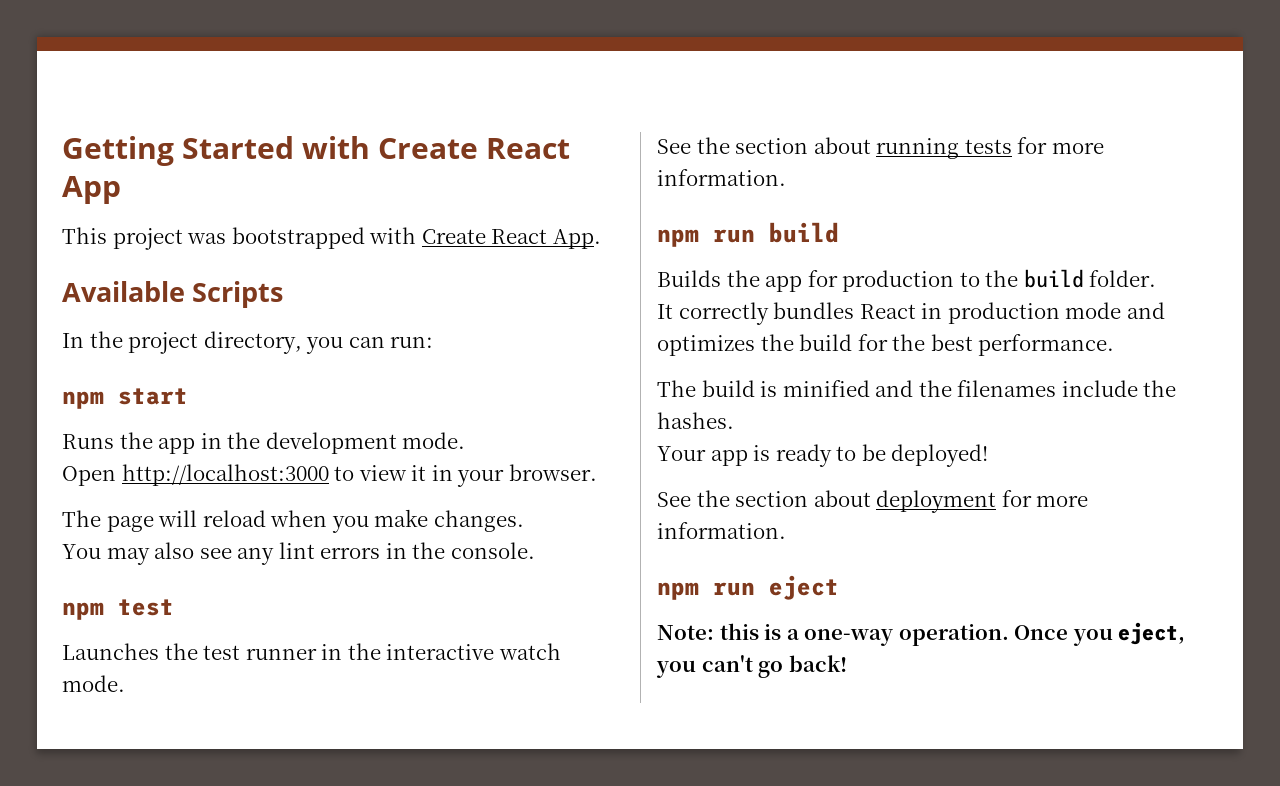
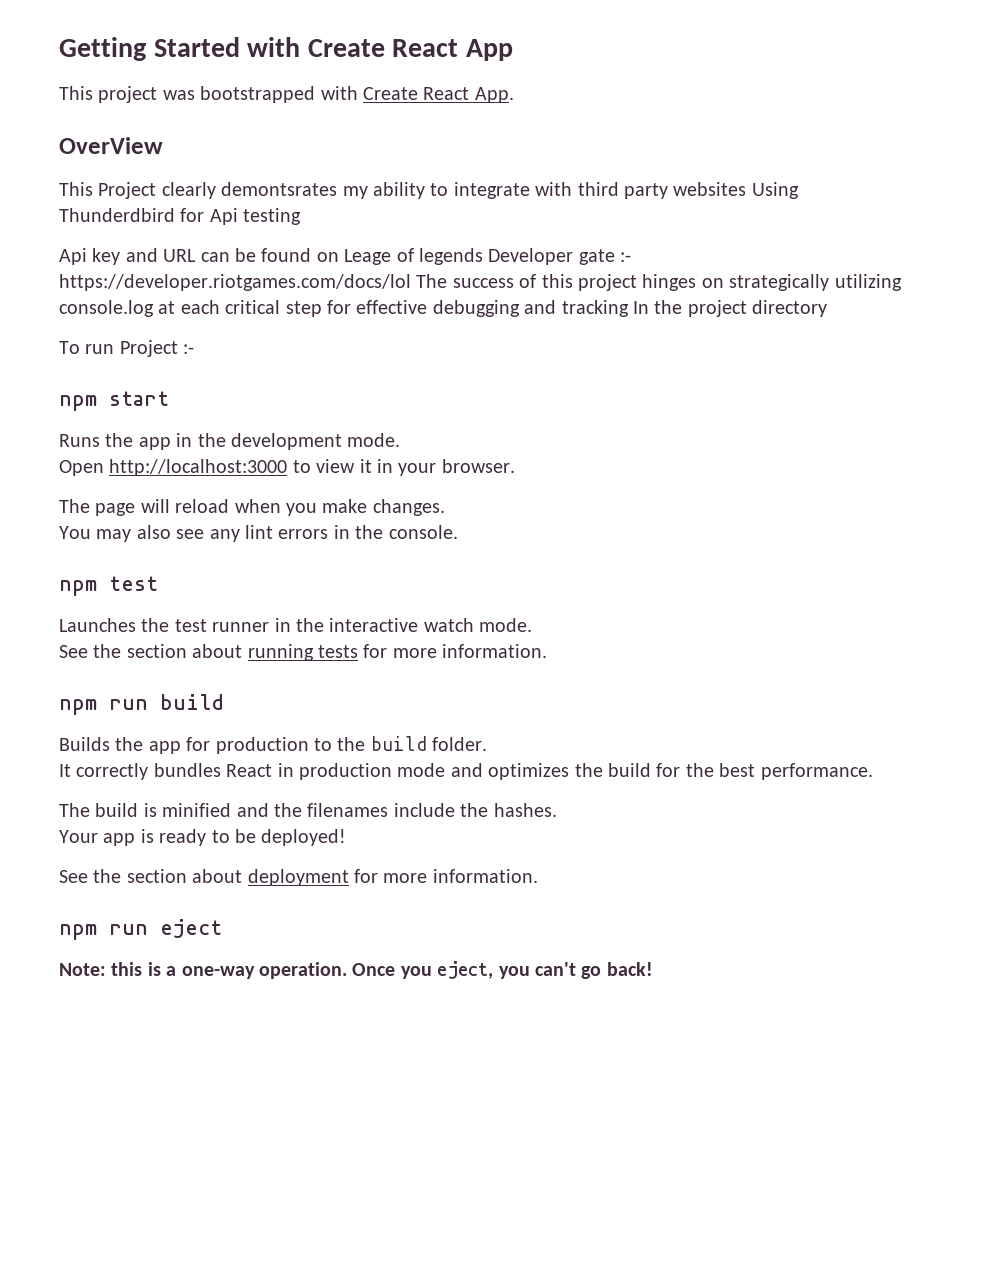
- Available Scripts
- In the project directory, you can run:
+ OverView
+ This Project clearly demontsrates my ability to integrate with third party websites Using Thunderdbird for Api testing
+ Api key and URL can be found on Leage of legends Developer gate :- https://developer.riotgames.com/docs/lol The success of this project hinges on strategically utilizing console.log at each critical step for effective debugging and tracking In the project directory
+ To run Project :-

